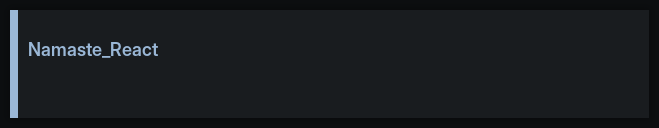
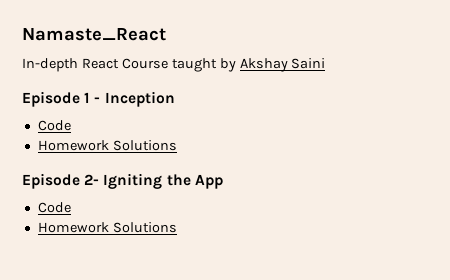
+ In-depth React Course taught by Akshay Saini
+ Episode 1 - Inception
+ Code
+ Homework Solutions
+ Episode 2- Igniting the App
+ Code
+ Homework Solutions

